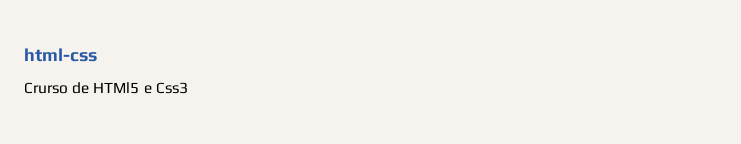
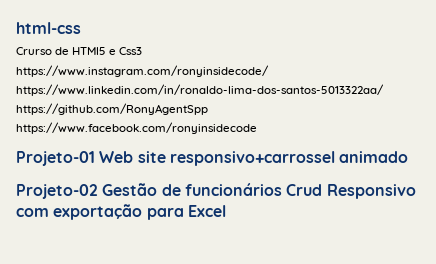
+ https://www.instagram.com/ronyinsidecode/
+ https://www.linkedin.com/in/ronaldo-lima-dos-santos-5013322aa/
+ https://github.com/RonyAgentSpp
+ https://www.facebook.com/ronyinsidecode
+ Projeto-01 Web site responsivo+carrossel animado
+ Projeto-02 Gestão de funcionários Crud Responsivo com exportação para Excel

